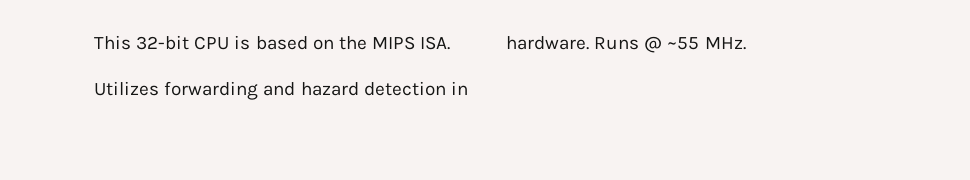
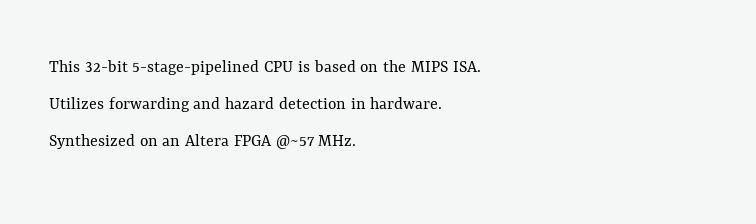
- This 32-bit CPU is based on the MIPS ISA.
+ This 32-bit 5-stage-pipelined CPU is based on the MIPS ISA.
- Utilizes forwarding and hazard detection in hardware. Runs @ ~55 MHz.
+ Utilizes forwarding and hazard detection in hardware.
+ Synthesized on an Altera FPGA @~57 MHz.

